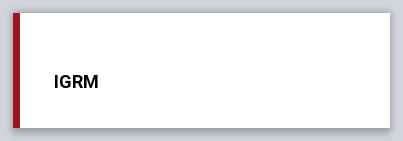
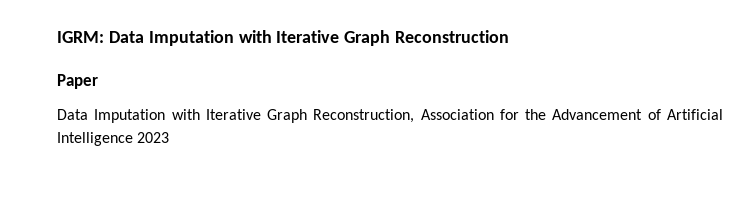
- IGRM
+ IGRM: Data Imputation with Iterative Graph Reconstruction
+ Paper
+ Data Imputation with Iterative Graph Reconstruction, Association for the Advancement of Artificial Intelligence 2023

